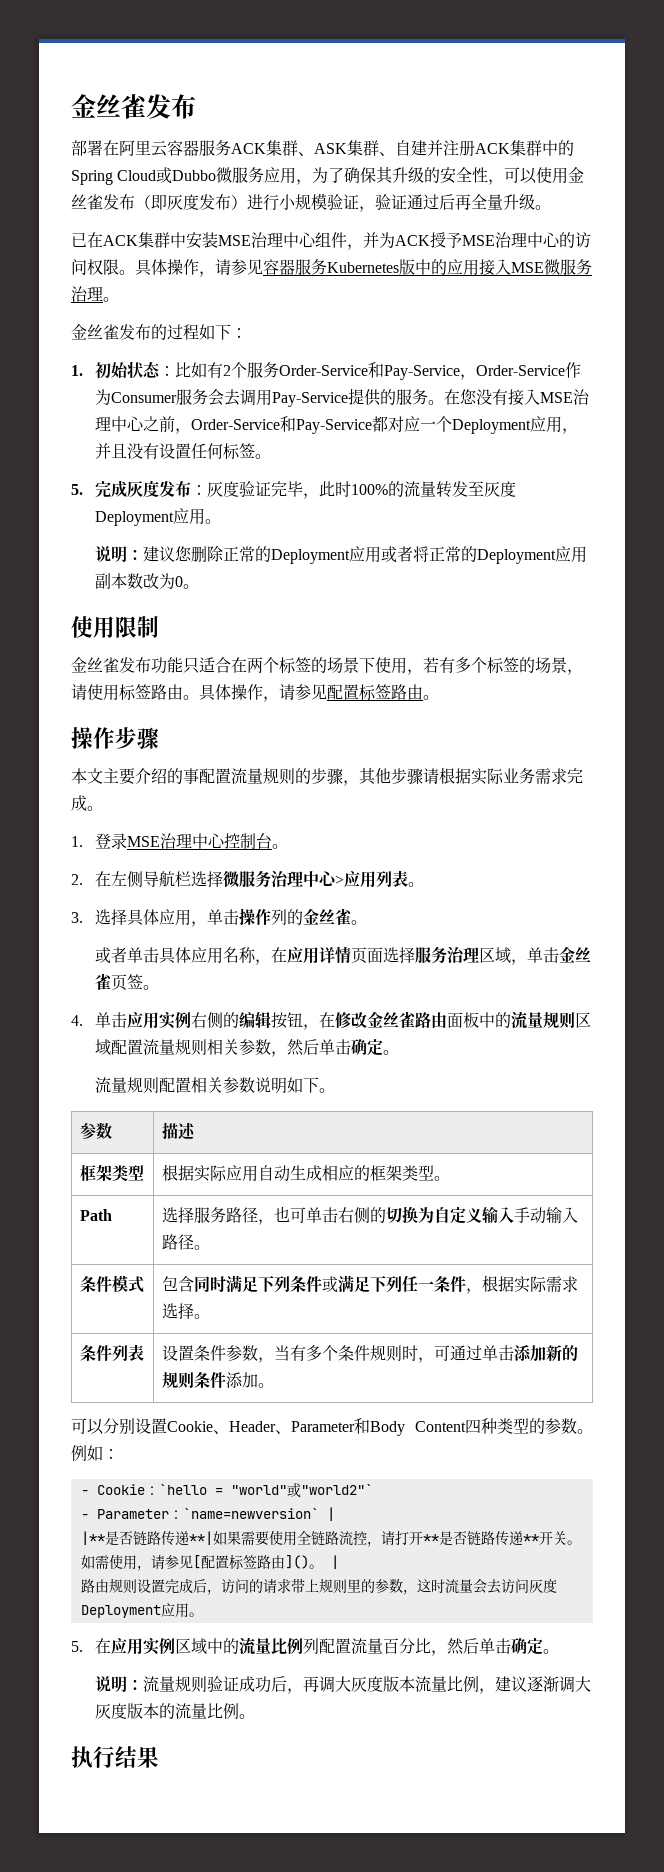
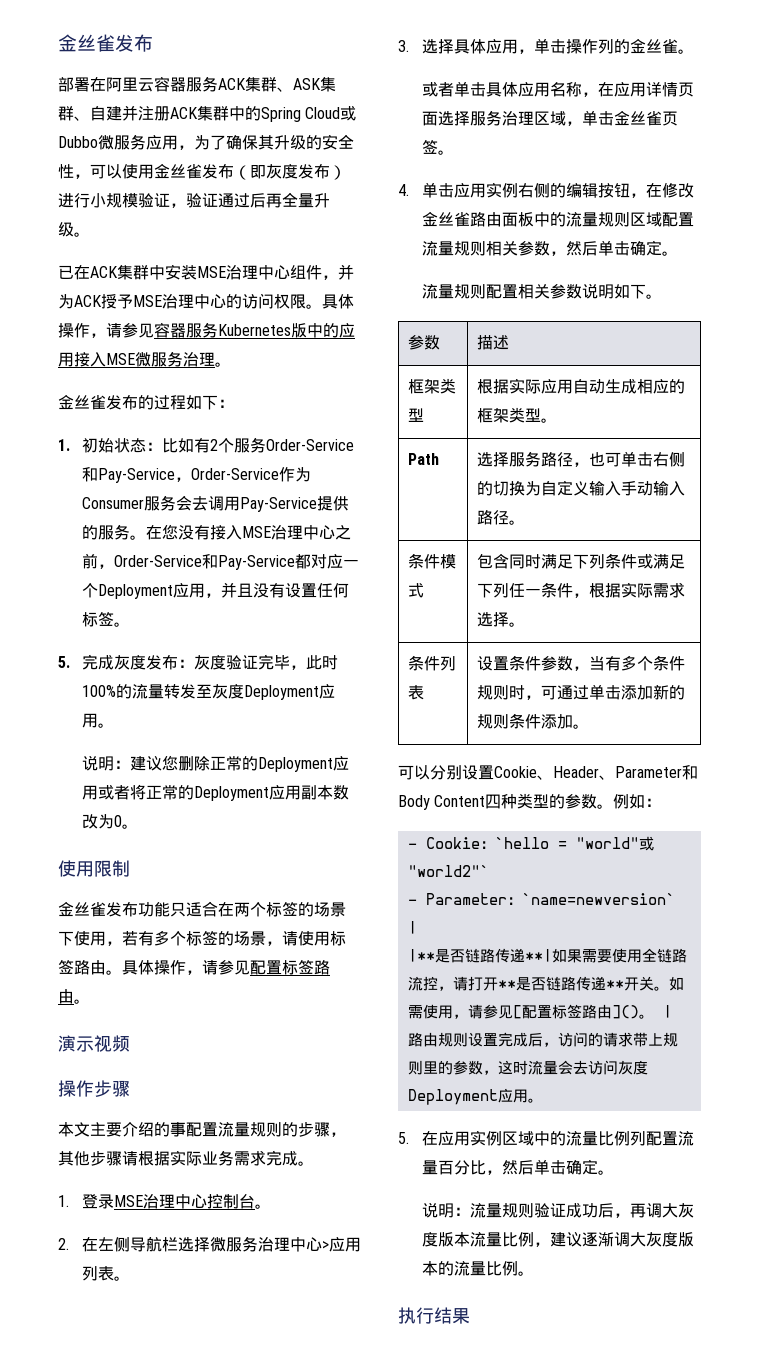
+ 演示视频

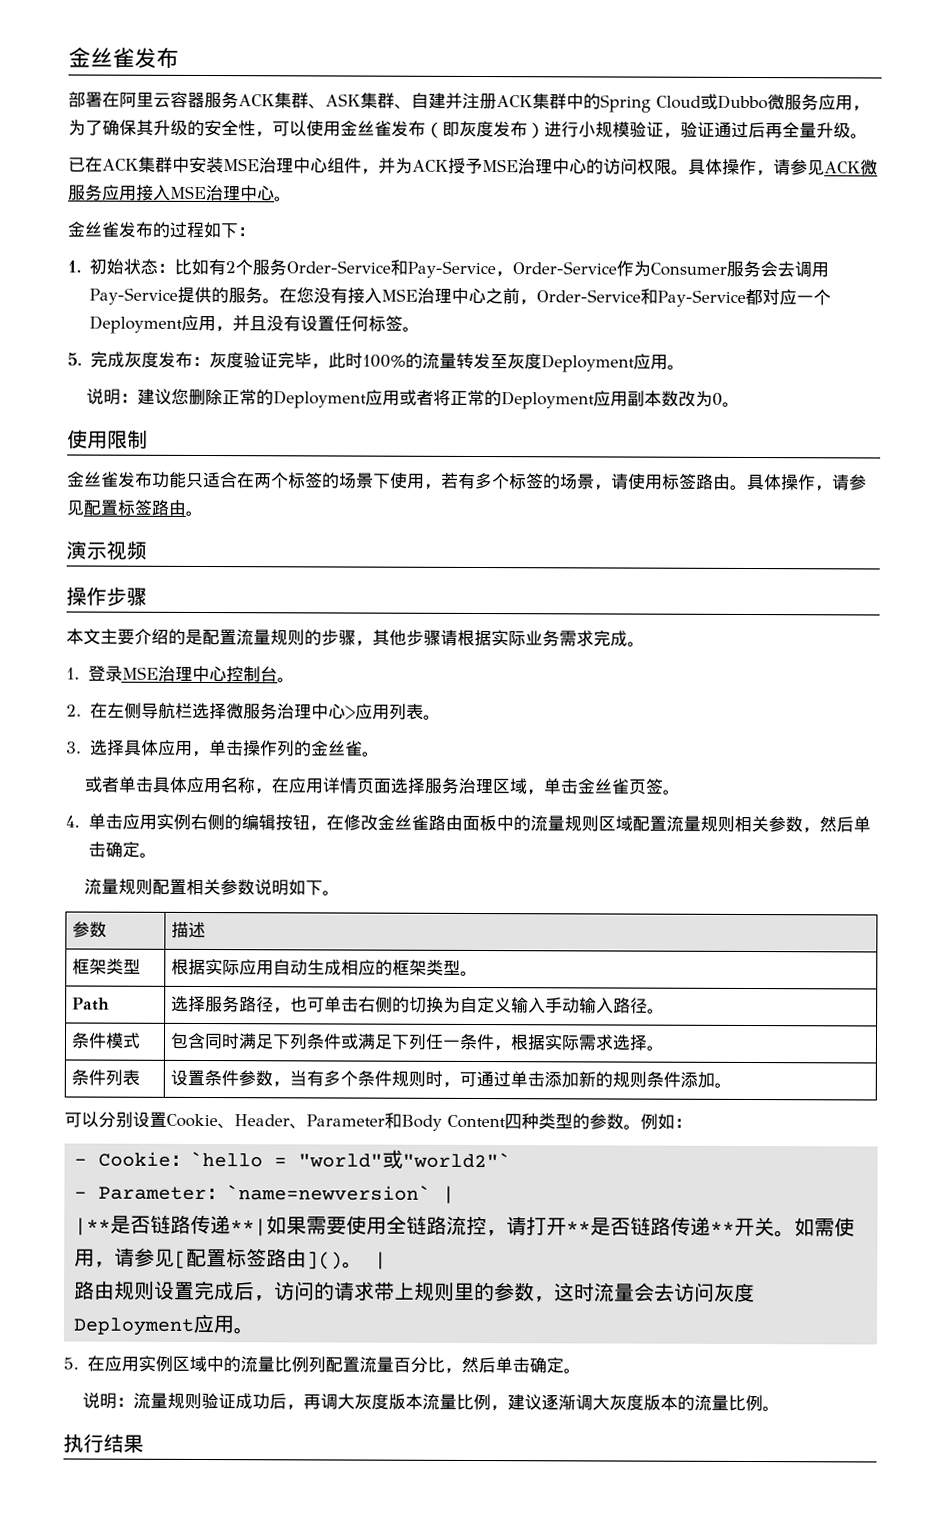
- 具体操作，请参见容器服务Kubernetes版中的应用接入MSE微服务治理。
+ 具体操作，请参见ACK微服务应用接入MSE治理中心。
- 本文主要介绍的事配置流量规则的步骤，其他步骤请根据实际业务需求完成。
+ 本文主要介绍的是配置流量规则的步骤，其他步骤请根据实际业务需求完成。

